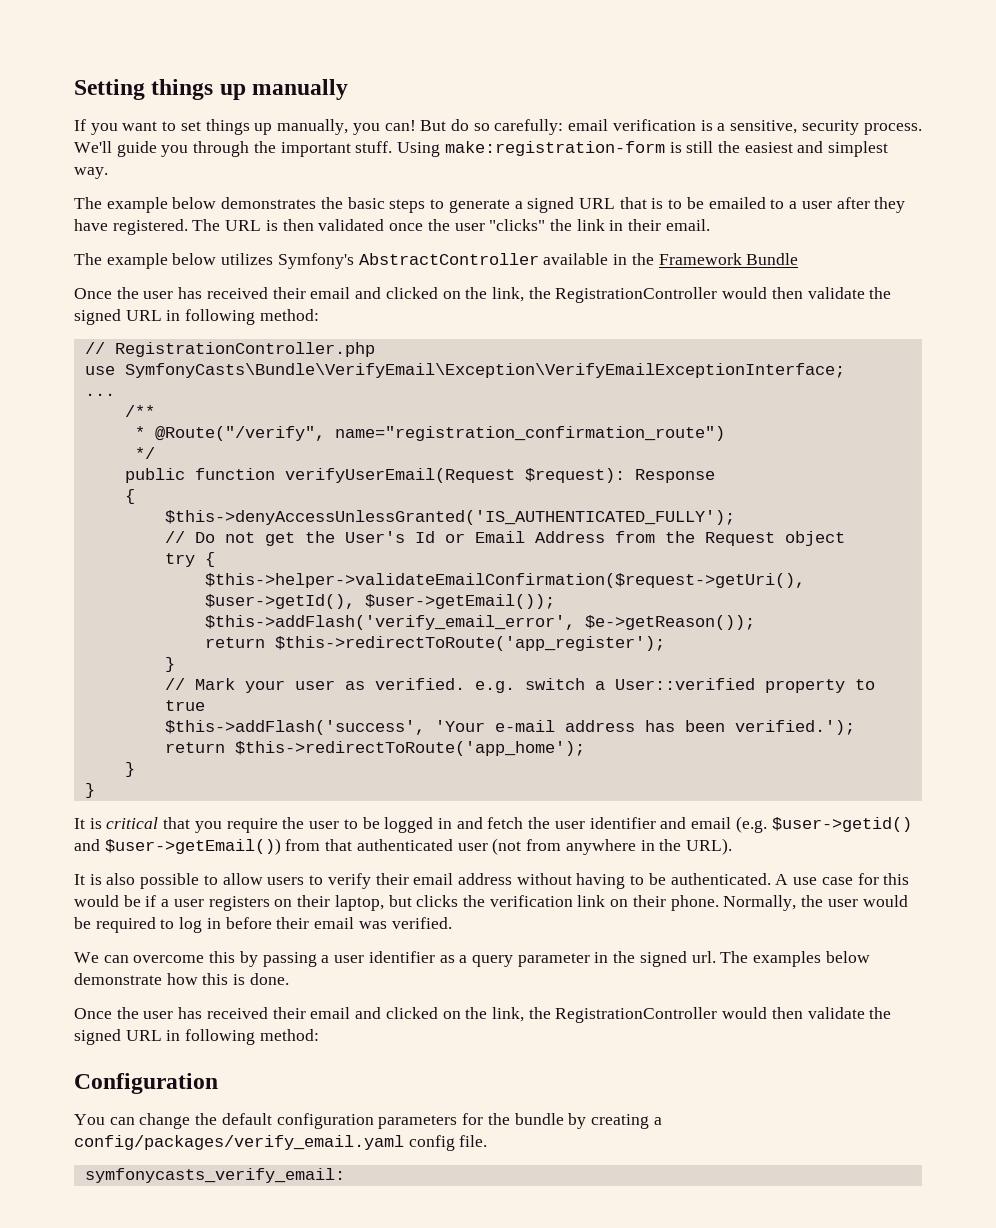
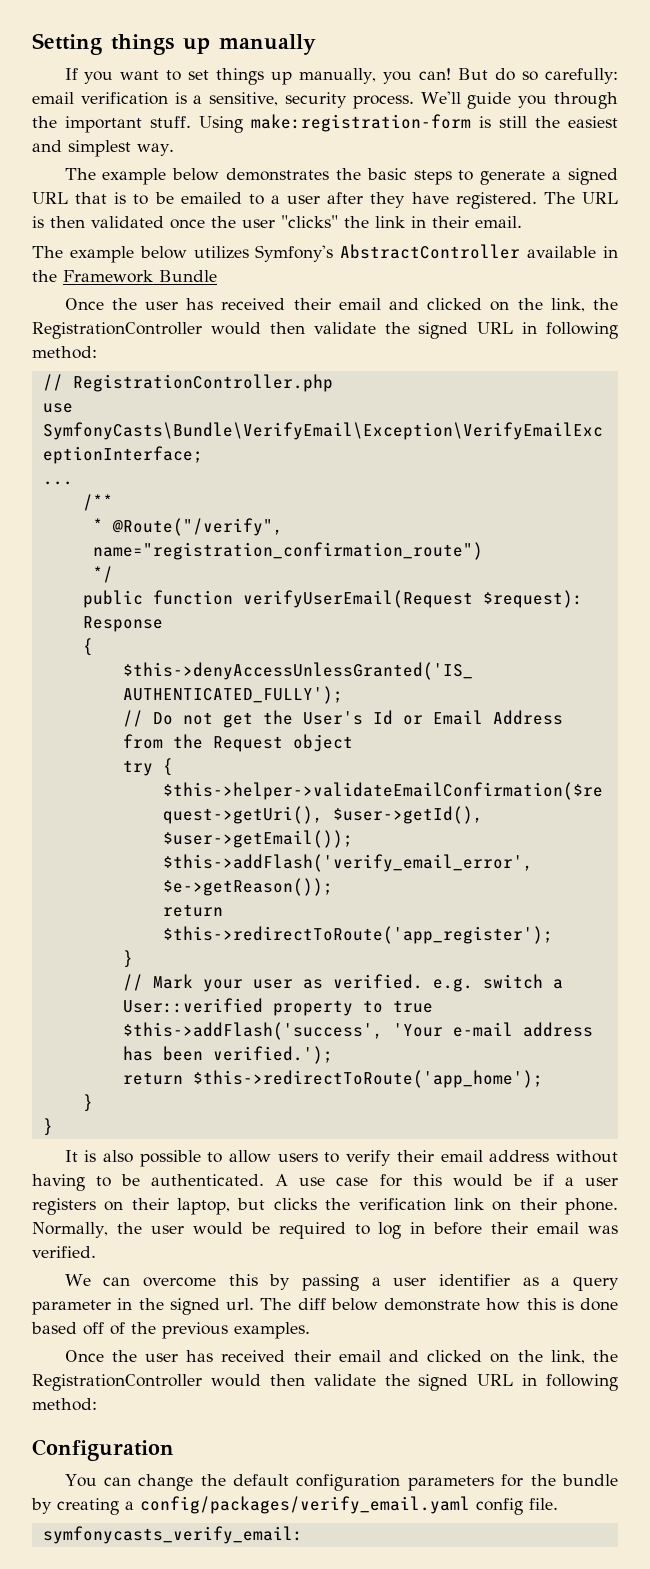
- It is critical that you require the user to be logged in and fetch the user identifier and email (e.g. $user->getid() and $user->getEmail()) from that authenticated user (not from anywhere in the URL).
- The examples below demonstrate how this is done.
+ The diff below demonstrate how this is done based off of the previous examples.

